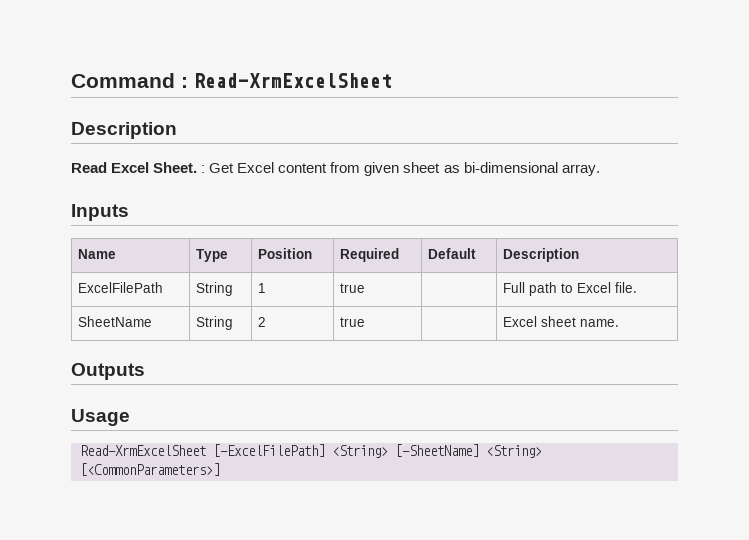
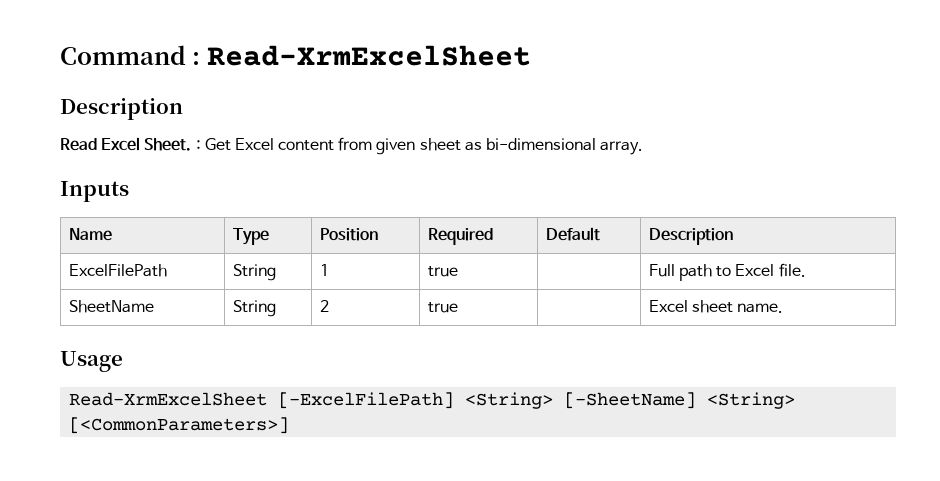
- Outputs

